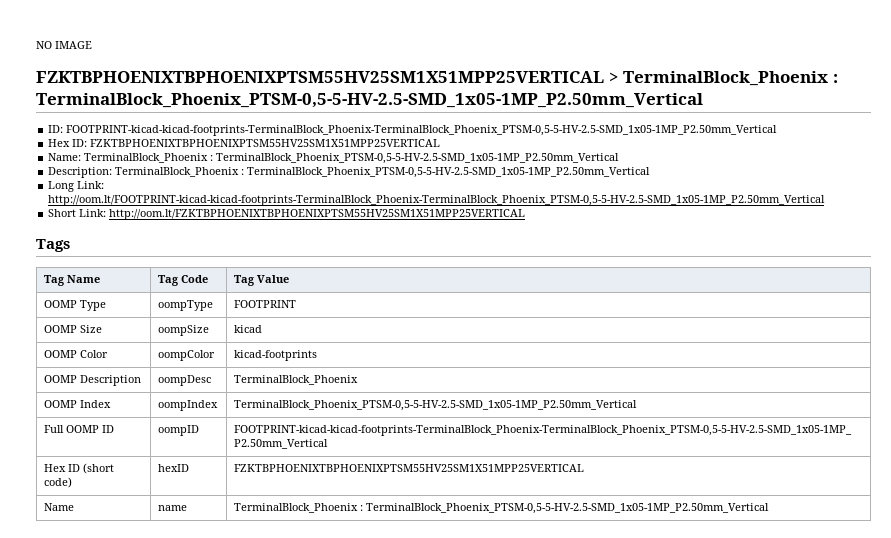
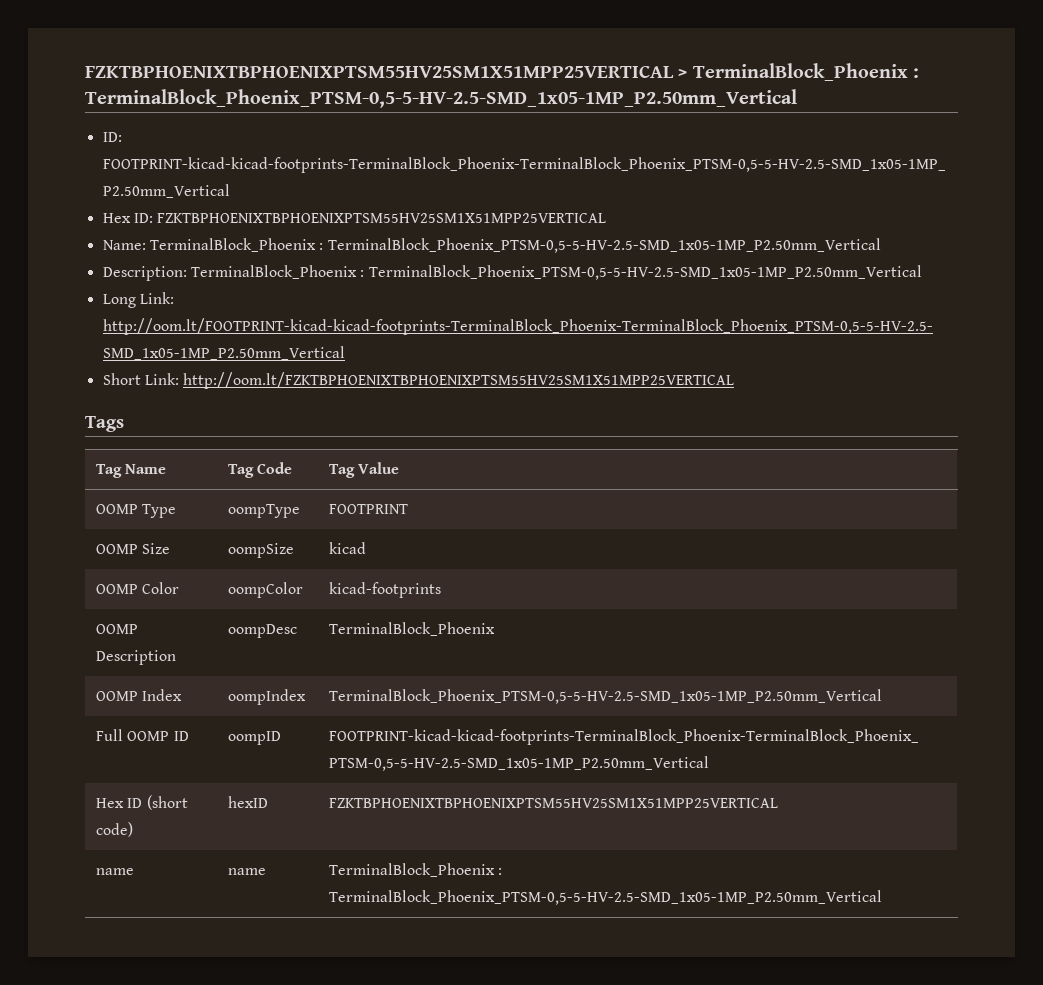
- NO IMAGE
- Name | name | TerminalBlock_Phoenix : TerminalBlock_Phoenix_PTSM-0,5-5-HV-2.5-SMD_1x05-1MP_P2.50mm_Vertical
+ name | name | TerminalBlock_Phoenix : TerminalBlock_Phoenix_PTSM-0,5-5-HV-2.5-SMD_1x05-1MP_P2.50mm_Vertical

